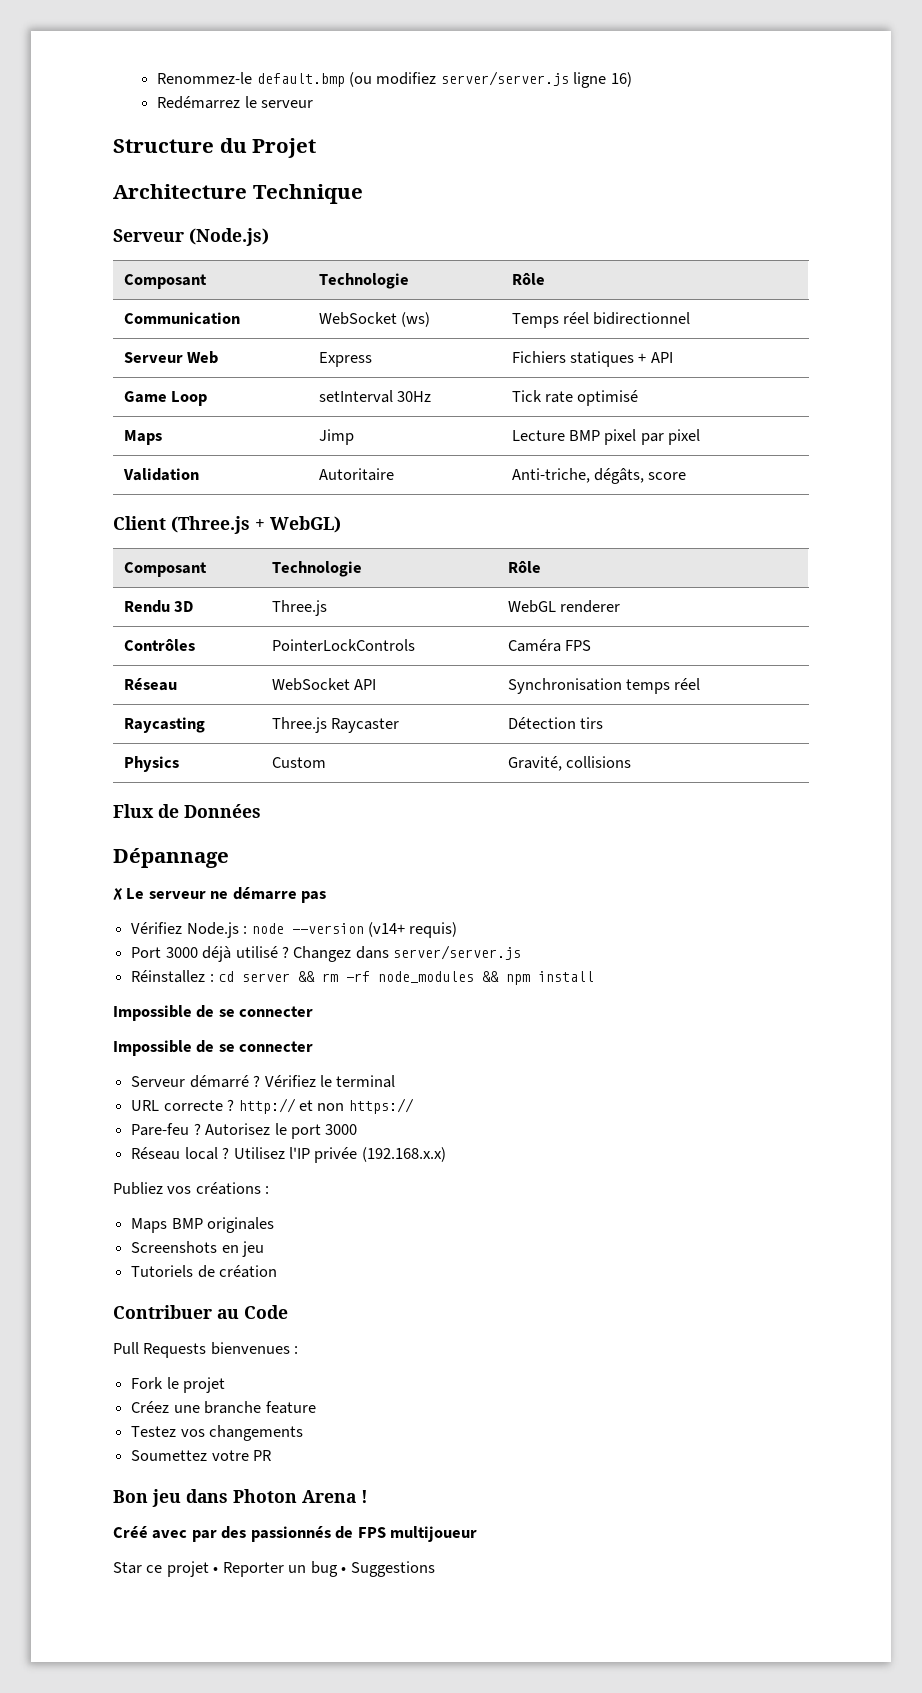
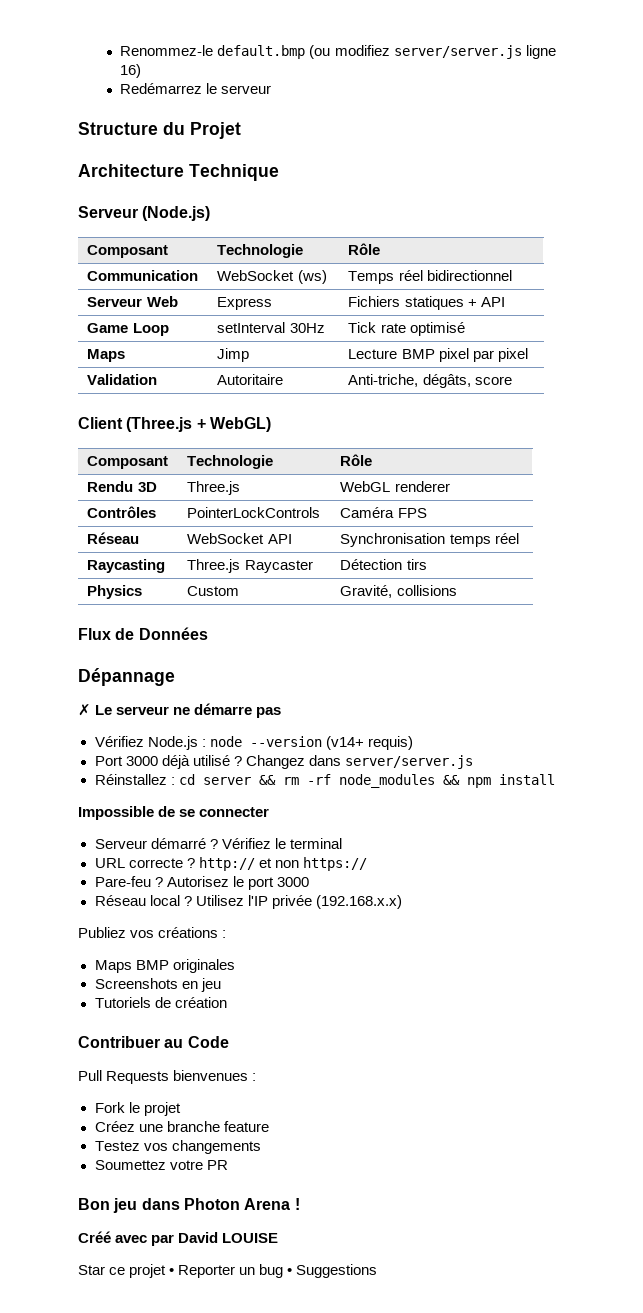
  Réinstallez : cd server && rm -rf node_modules && npm install
- Impossible de se connecter
- Créé avec par des passionnés de FPS multijoueur
+ Créé avec par David LOUISE

